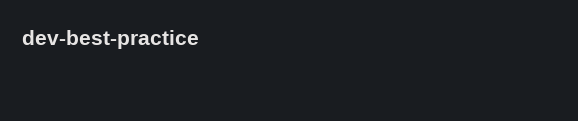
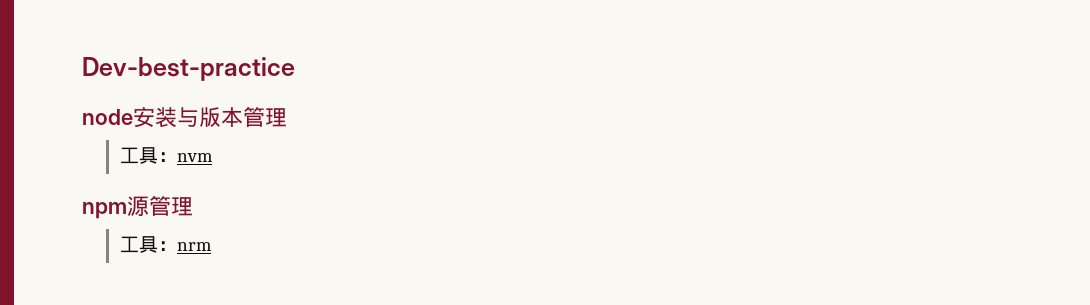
- dev-best-practice
+ Dev-best-practice
+ node安装与版本管理
+ 工具：nvm
+ npm源管理
+ 工具：nrm

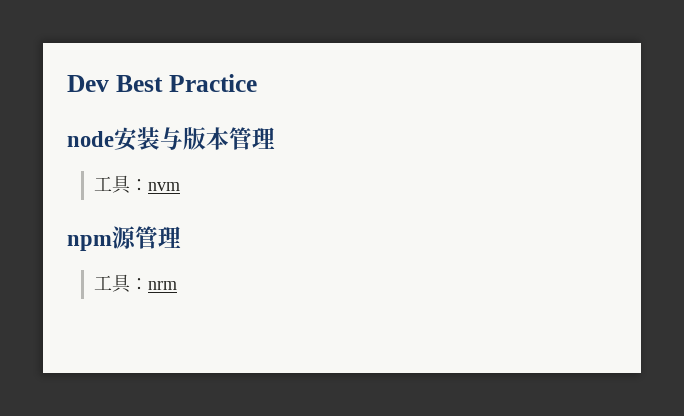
- Dev-best-practice
+ Dev Best Practice

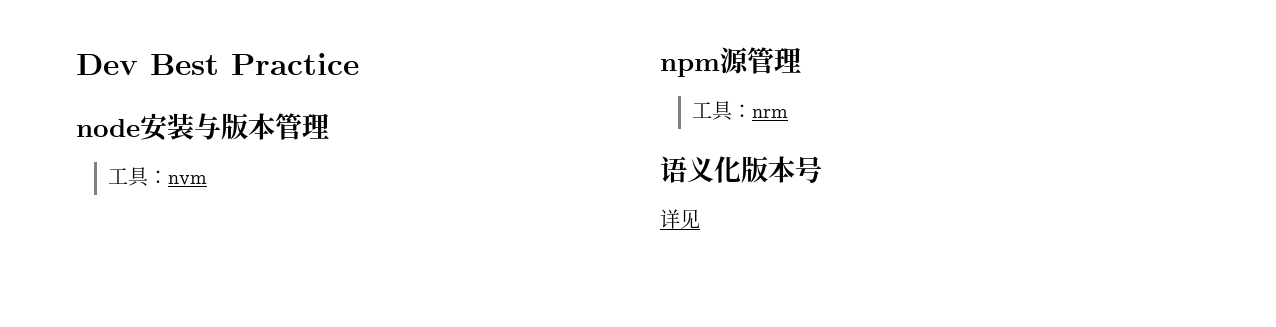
+ 语义化版本号
+ 详见

